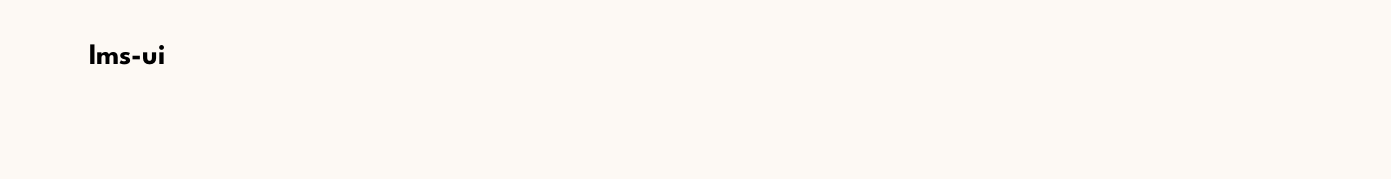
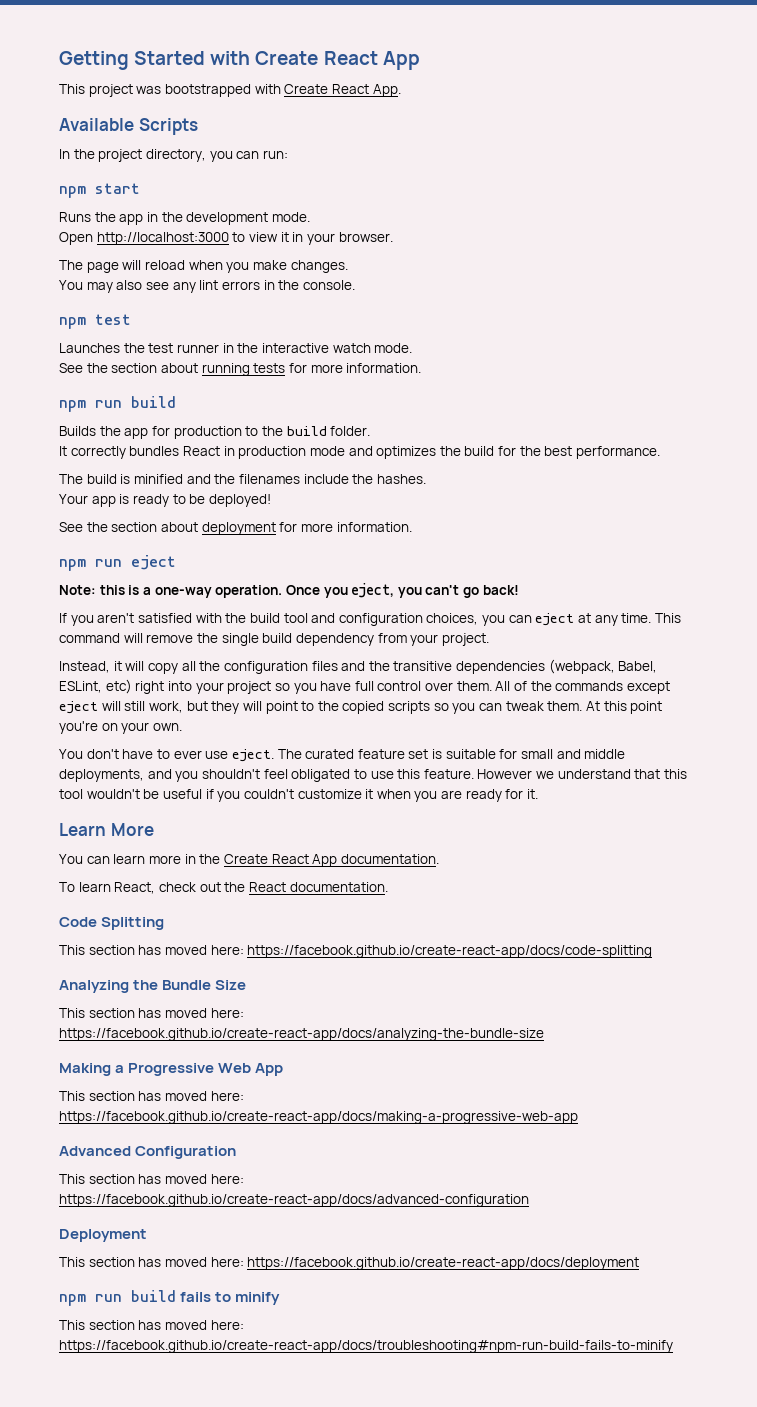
- lms-ui
+ Getting Started with Create React App
+ This project was bootstrapped with Create React App.
+ Available Scripts
+ In the project directory, you can run:
+ npm start
+ Runs the app in the development mode.
+ Open http://localhost:3000 to view it in your browser.
+ The page will reload when you make changes.
+ You may also see any lint errors in the console.
+ npm test
+ Launches the test runner in the interactive watch mode.
+ See the section about running tests for more information.
+ npm run build
+ Builds the app for production to the build folder.
+ It correctly bundles React in production mode and optimizes the build for the best performance.
+ The build is minified and the filenames include the hashes.
+ Your app is ready to be deployed!
+ See the section about deployment for more information.
+ npm run eject
+ Note: this is a one-way operation. Once you eject, you can't go back!
+ If you aren't satisfied with the build tool and configuration choices, you can eject at any time. This command will remove the single build dependency from your project.
+ Instead, it will copy all the configuration files and the transitive dependencies (webpack, Babel, ESLint, etc) right into your project so you have full control over them. All of the commands except eject will still work, but they will point to the copied scripts so you can tweak them. At this point you're on your own.
+ You don't have to ever use eject. The curated feature set is suitable for small and middle deployments, and you shouldn't feel obligated to use this feature. However we understand that this tool wouldn't be useful if you couldn't customize it when you are ready for it.
+ Learn More
+ You can learn more in the Create React App documentation.
+ To learn React, check out the React documentation.
+ Code Splitting
+ This section has moved here: https://facebook.github.io/create-react-app/docs/code-splitting
+ Analyzing the Bundle Size
+ This section has moved here: https://facebook.github.io/create-react-app/docs/analyzing-the-bundle-size
+ Making a Progressive Web App
+ This section has moved here: https://facebook.github.io/create-react-app/docs/making-a-progressive-web-app
+ Advanced Configuration
+ This section has moved here: https://facebook.github.io/create-react-app/docs/advanced-configuration
+ Deployment
+ This section has moved here: https://facebook.github.io/create-react-app/docs/deployment
+ npm run build fails to minify
+ This section has moved here: https://facebook.github.io/create-react-app/docs/troubleshooting#npm-run-build-fails-to-minify

